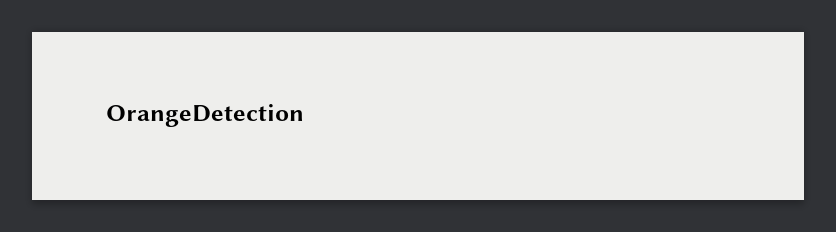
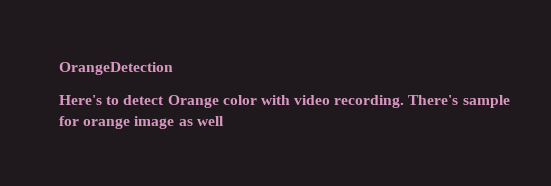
+ Here's to detect Orange color with video recording. There's sample for orange image as well

